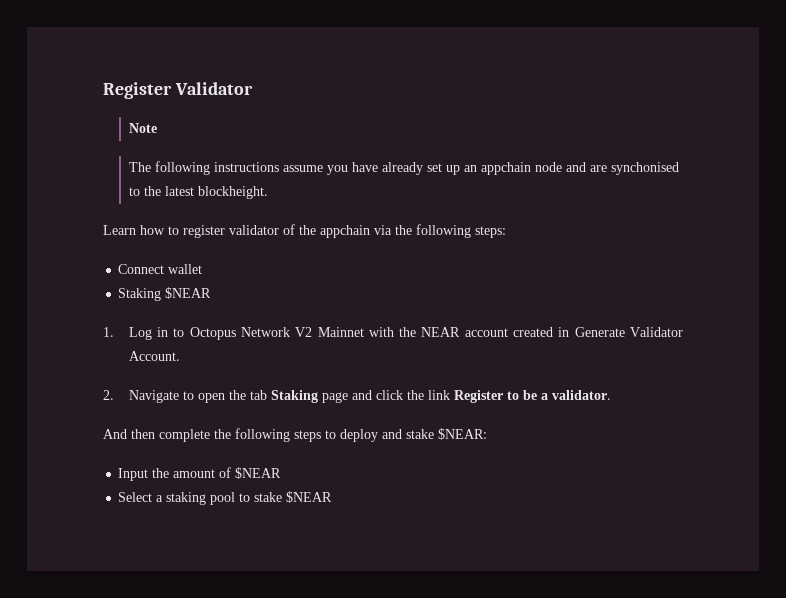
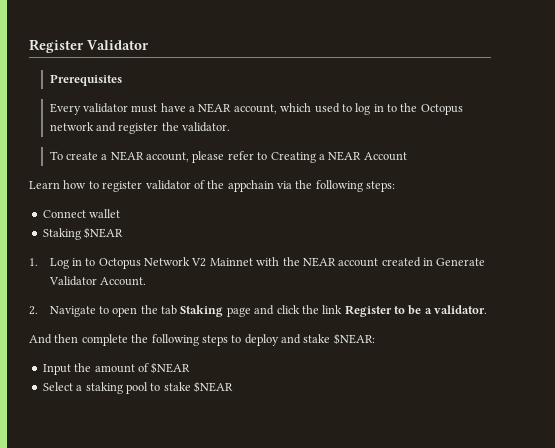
- Note
- The following instructions assume you have already set up an appchain node and are synchonised to the latest blockheight.
+ Prerequisites
+ Every validator must have a NEAR account, which used to log in to the Octopus network and register the validator.
+ To create a NEAR account, please refer to Creating a NEAR Account

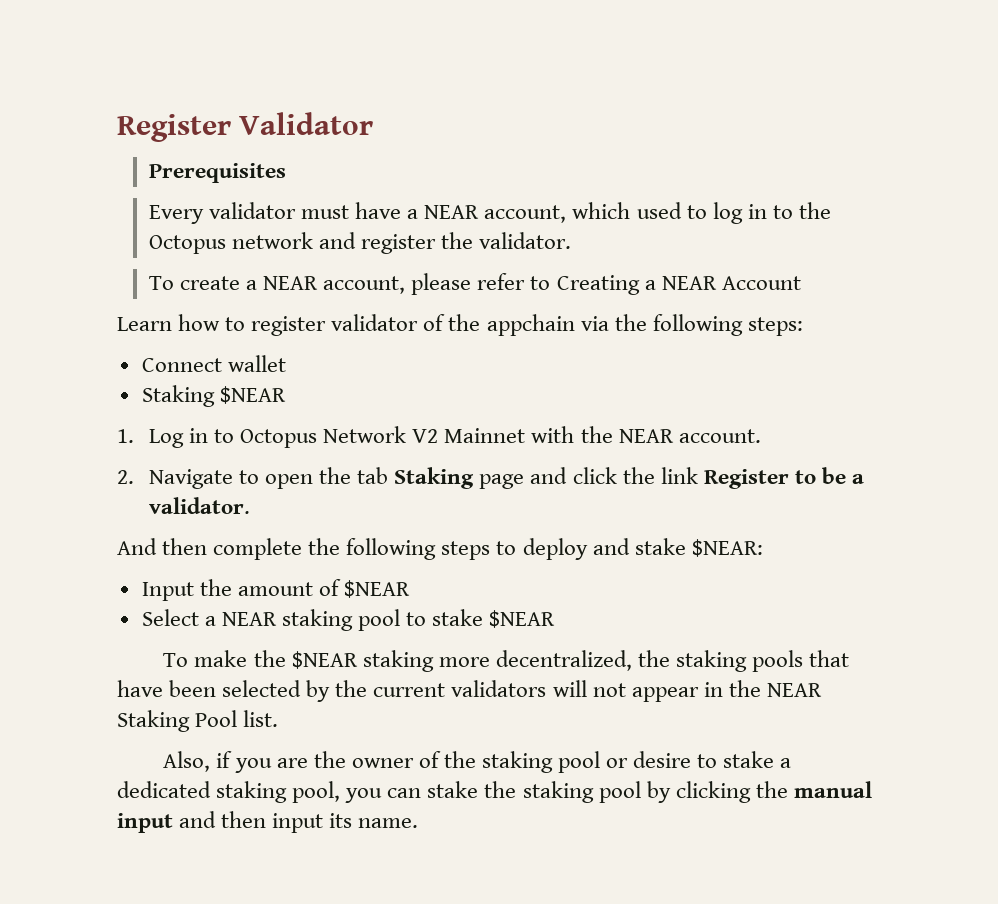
- 1. Log in to Octopus Network V2 Mainnet with the NEAR account created in Generate Validator Account.
+ 1. Log in to Octopus Network V2 Mainnet with the NEAR account.
- Select a staking pool to stake $NEAR
+ Select a NEAR staking pool to stake $NEAR
+ To make the $NEAR staking more decentralized, the staking pools that have been selected by the current validators will not appear in the NEAR Staking Pool list.
+ Also, if you are the owner of the staking pool or desire to stake a dedicated staking pool, you can stake the staking pool by clicking the manual input and then input its name.

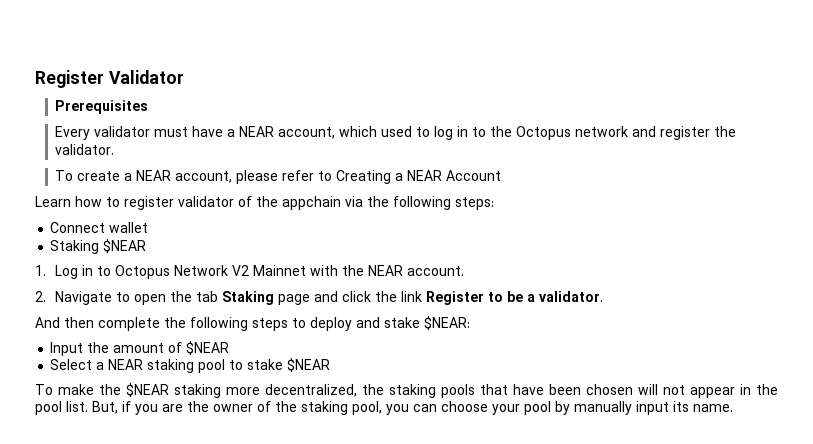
- To make the $NEAR staking more decentralized, the staking pools that have been selected by the current validators will not appear in the NEAR Staking Pool list.
- Also, if you are the owner of the staking pool or desire to stake a dedicated staking pool, you can stake the staking pool by clicking the manual input and then input its name.
+ To make the $NEAR staking more decentralized, the staking pools that have been chosen will not appear in the pool list. But, if you are the owner of the staking pool, you can choose your pool by manually input its name.

